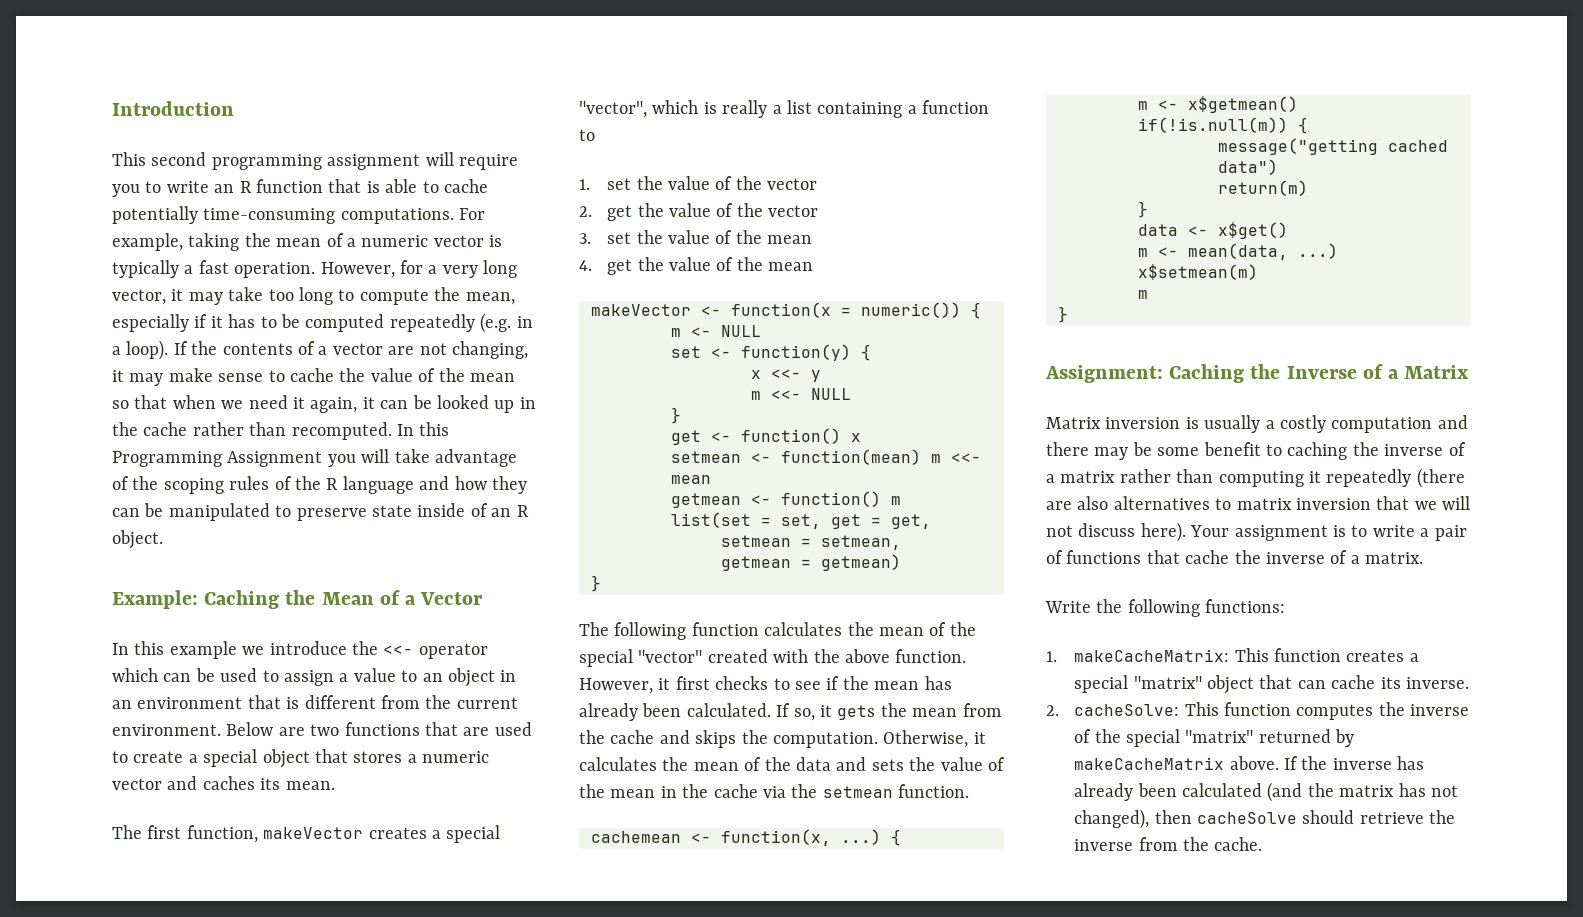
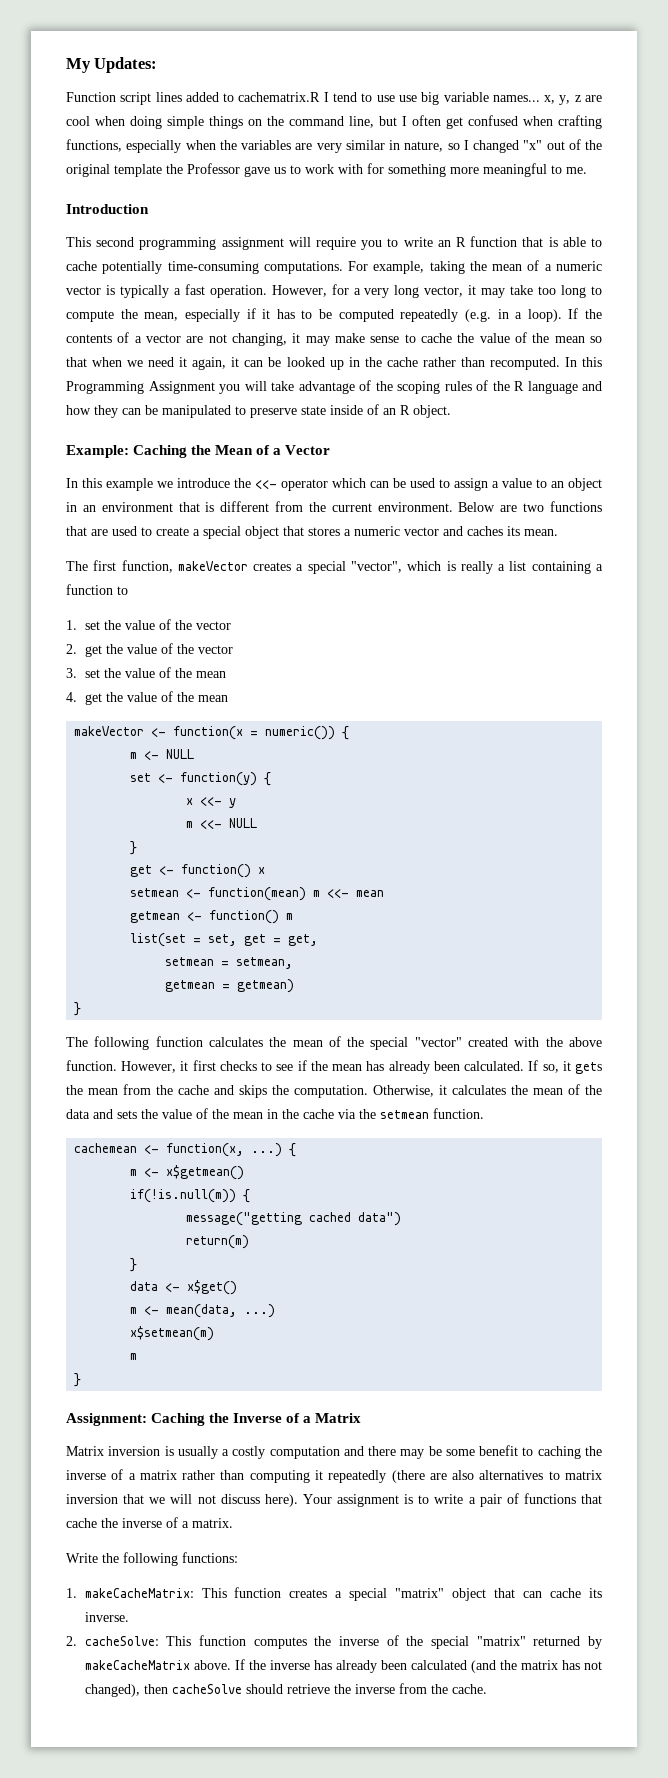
+ My Updates:
+ Function script lines added to cachematrix.R I tend to use use big variable names... x, y, z are cool when doing simple things on the command line, but I often get confused when crafting functions, especially when the variables are very similar in nature, so I changed "x" out of the original template the Professor gave us to work with for something more meaningful to me.

